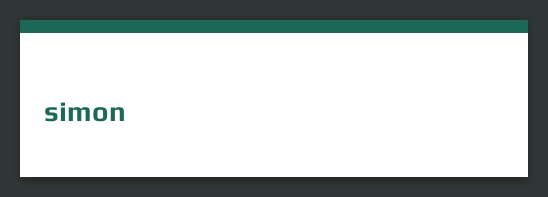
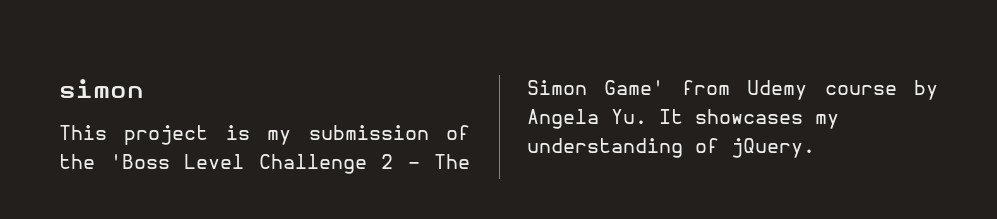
+ This project is my submission of the 'Boss Level Challenge 2 - The Simon Game' from Udemy course by Angela Yu. It showcases my understanding of jQuery.

